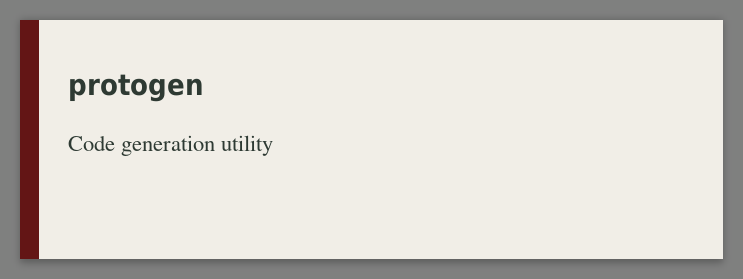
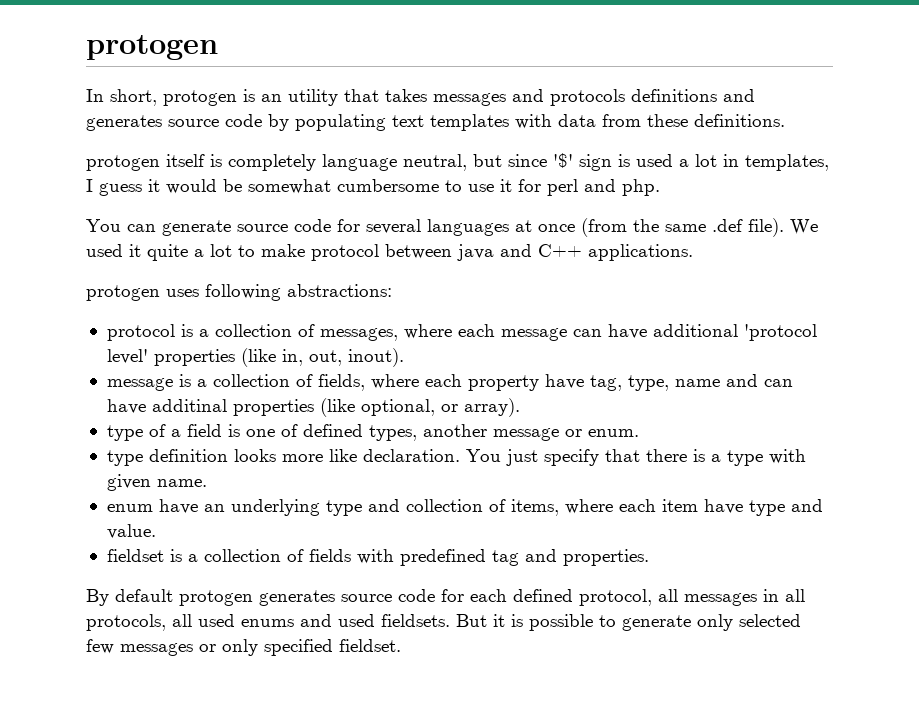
- Code generation utility
+ In short, protogen is an utility that takes messages and protocols definitions and generates source code by populating text templates with data from these definitions.
+ protogen itself is completely language neutral, but since '$' sign is used a lot in templates, I guess it would be somewhat cumbersome to use it for perl and php.
+ You can generate source code for several languages at once (from the same .def file). We used it quite a lot to make protocol between java and C++ applications.
+ protogen uses following abstractions:
+ protocol is a collection of messages, where each message can have additional 'protocol level' properties (like in, out, inout).
+ message is a collection of fields, where each property have tag, type, name and can have additinal properties (like optional, or array).
+ type of a field is one of defined types, another message or enum.
+ type definition looks more like declaration. You just specify that there is a type with given name.
+ enum have an underlying type and collection of items, where each item have type and value.
+ fieldset is a collection of fields with predefined tag and properties.
+ By default protogen generates source code for each defined protocol, all messages in all protocols, all used enums and used fieldsets. But it is possible to generate only selected few messages or only specified fieldset.

